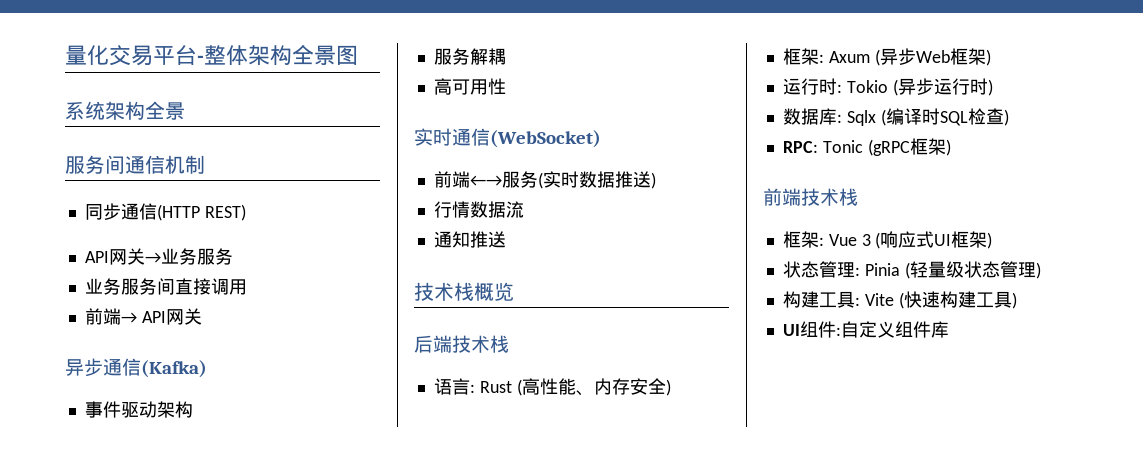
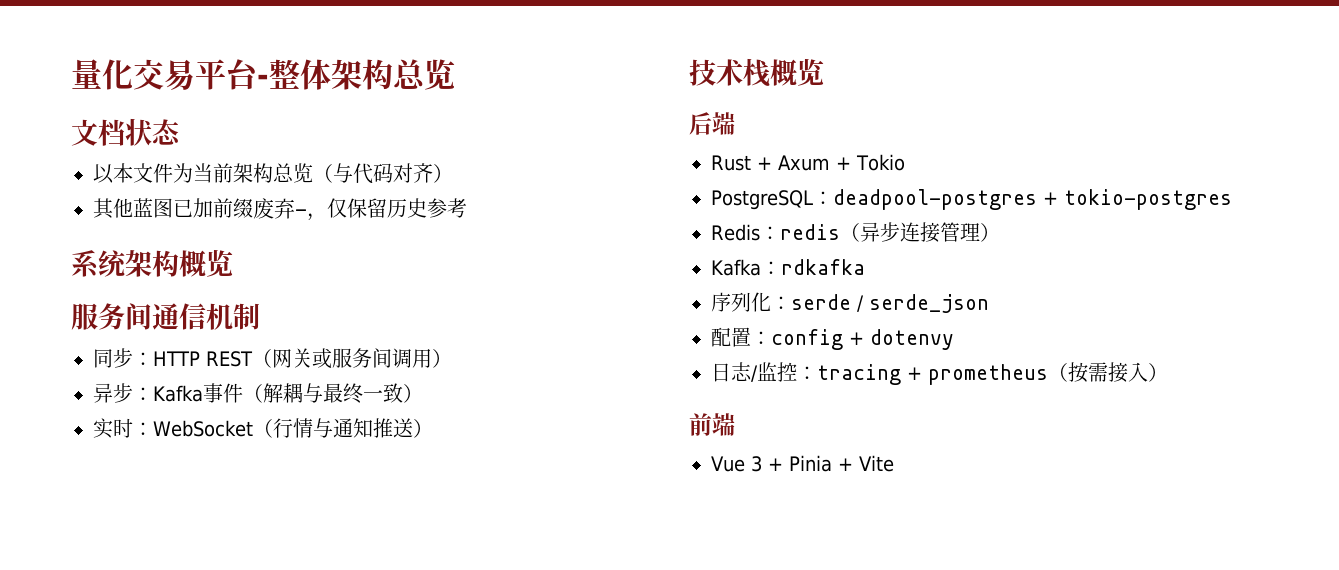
- 量化交易平台-整体架构全景图
+ 量化交易平台-整体架构总览
+ 文档状态
+ 以本文件为当前架构总览（与代码对齐）
+ 其他蓝图已加前缀废弃-，仅保留历史参考
- 系统架构全景
+ 系统架构概览
- 同步通信(HTTP REST)
- API网关→业务服务
- 业务服务间直接调用
- 前端→ API网关
- 异步通信(Kafka)
- 事件驱动架构
- 服务解耦
- 高可用性
- 实时通信(WebSocket)
- 前端←→服务(实时数据推送)
- 行情数据流
- 通知推送
+ 同步：HTTP REST（网关或服务间调用）
+ 异步：Kafka事件（解耦与最终一致）
+ 实时：WebSocket（行情与通知推送）
- 后端技术栈
- 语言: Rust (高性能、内存安全)
- 框架: Axum (异步Web框架)
- 运行时: Tokio (异步运行时)
- 数据库: Sqlx (编译时SQL检查)
- RPC: Tonic (gRPC框架)
- 前端技术栈
- 框架: Vue 3 (响应式UI框架)
- 状态管理: Pinia (轻量级状态管理)
- 构建工具: Vite (快速构建工具)
- UI组件:自定义组件库
+ 后端
+ Rust + Axum + Tokio
+ PostgreSQL：deadpool-postgres + tokio-postgres
+ Redis：redis（异步连接管理）
+ Kafka：rdkafka
+ 序列化：serde / serde_json
+ 配置：config + dotenvy
+ 日志/监控：tracing + prometheus（按需接入）
+ 前端
+ Vue 3 + Pinia + Vite

